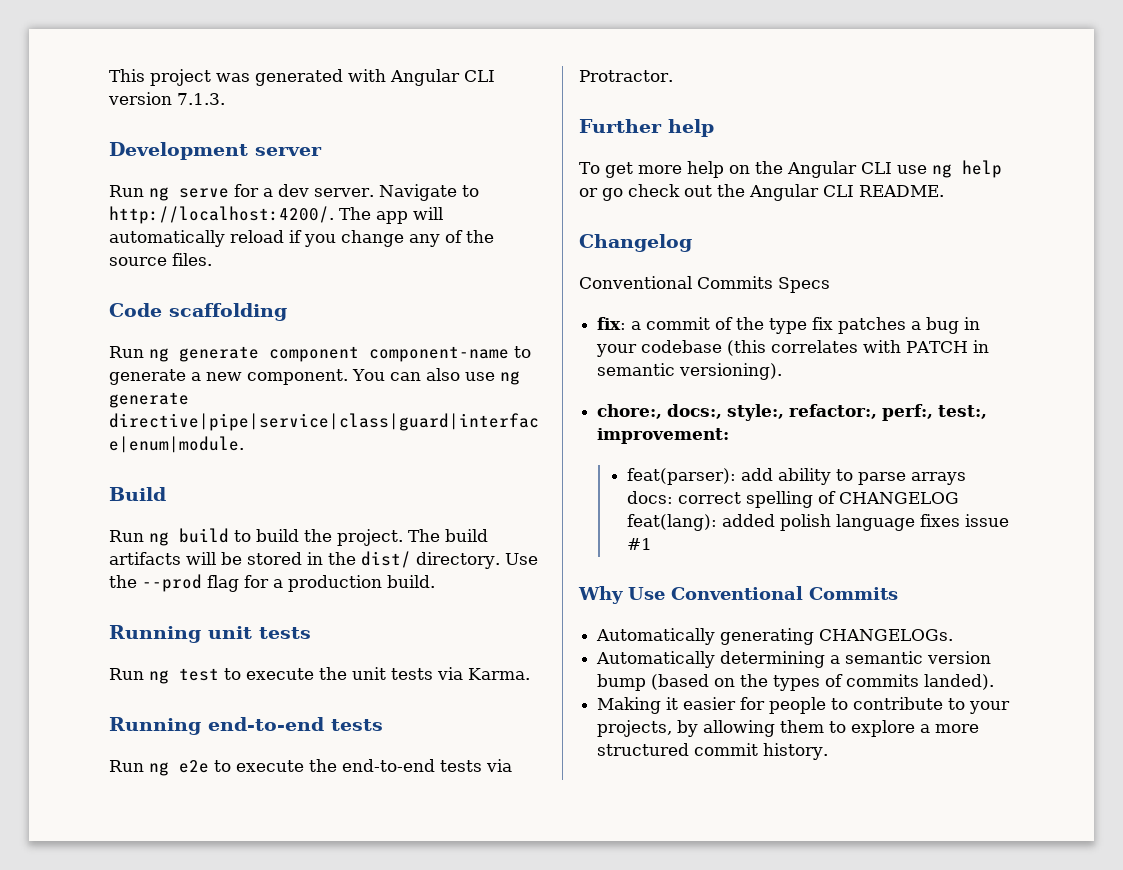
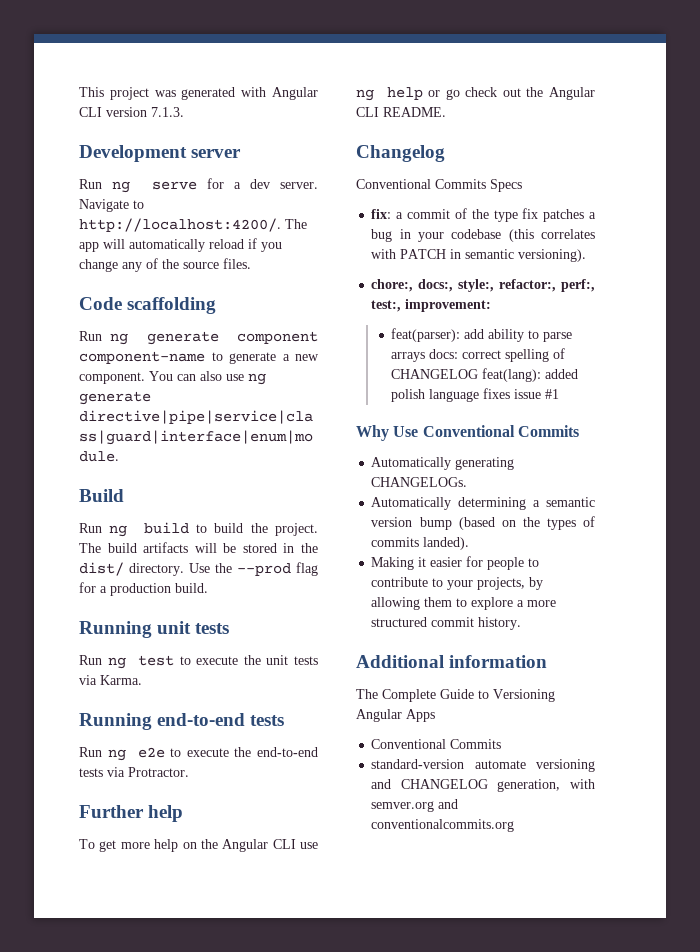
+ Additional information
+ The Complete Guide to Versioning Angular Apps
+ Conventional Commits
+ standard-version automate versioning and CHANGELOG generation, with semver.org and conventionalcommits.org

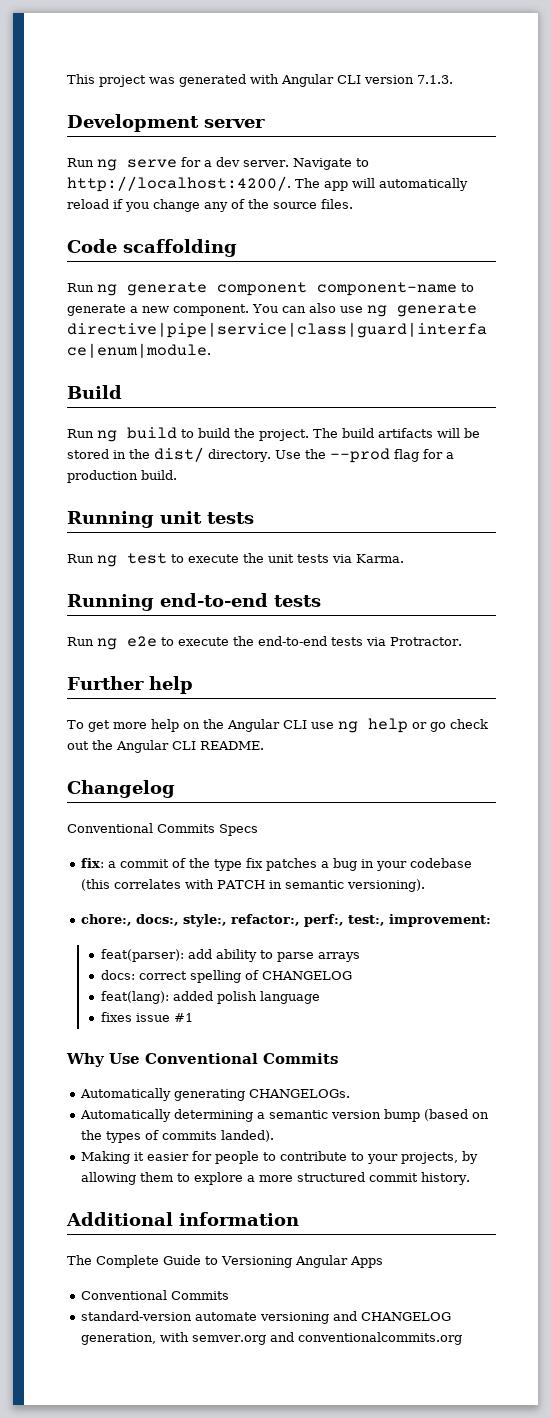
- feat(parser): add ability to parse arrays docs: correct spelling of CHANGELOG feat(lang): added polish language fixes issue #1
+ feat(parser): add ability to parse arrays
+ docs: correct spelling of CHANGELOG
+ feat(lang): added polish language
+ fixes issue #1

